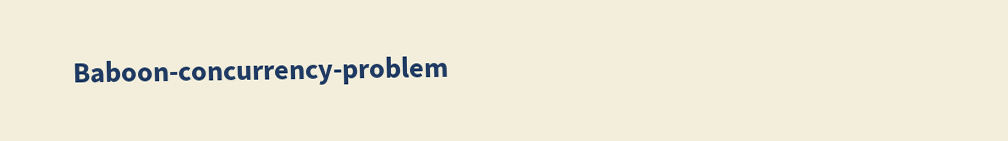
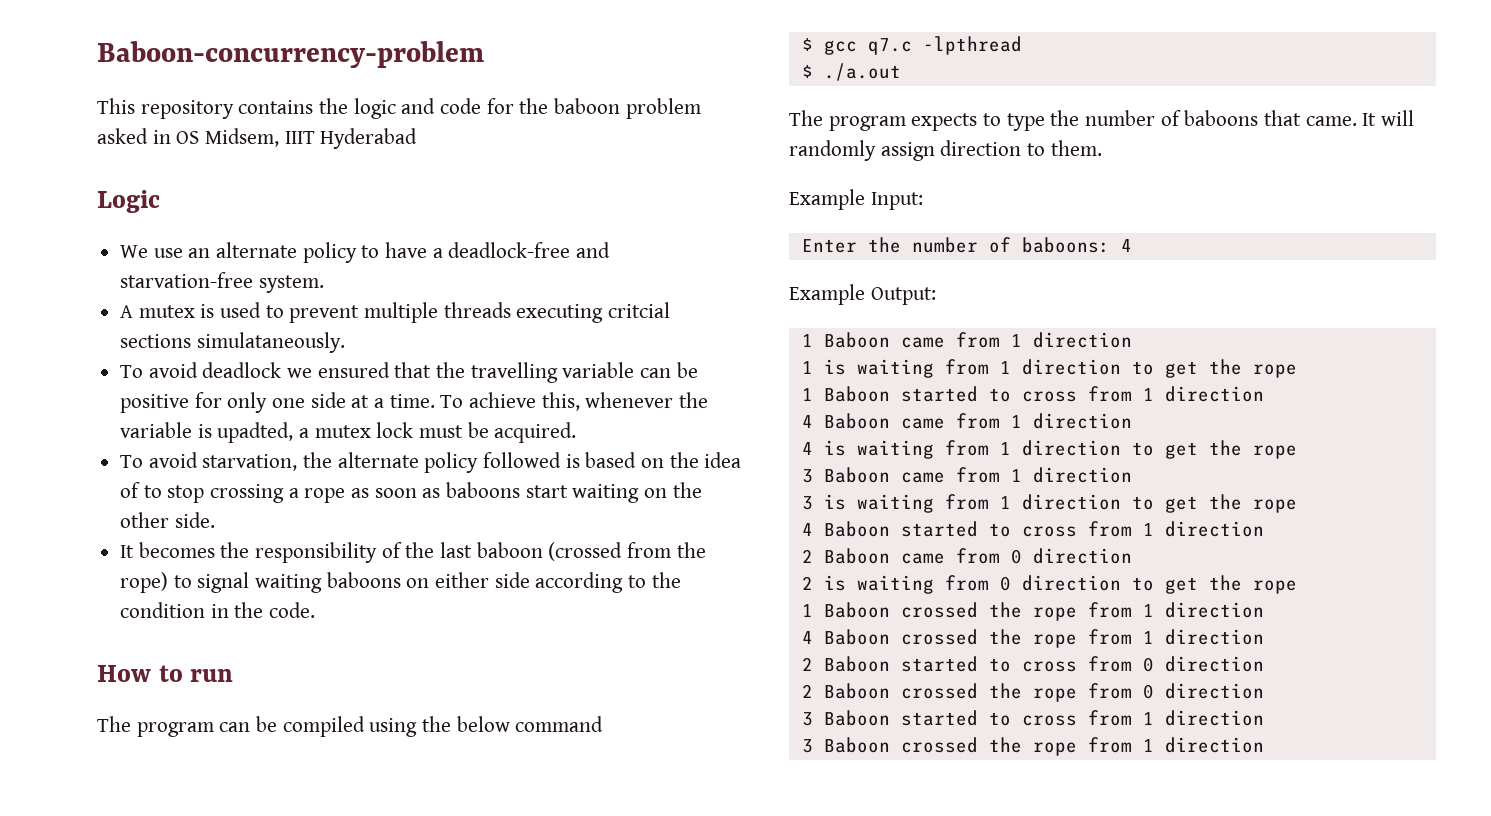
+ This repository contains the logic and code for the baboon problem asked in OS Midsem, IIIT Hyderabad
+ Logic
+ We use an alternate policy to have a deadlock-free and starvation-free system.
+ A mutex is used to prevent multiple threads executing critcial sections simulataneously.
+ To avoid deadlock we ensured that the travelling variable can be positive for only one side at a time. To achieve this, whenever the variable is upadted, a mutex lock must be acquired.
+ To avoid starvation, the alternate policy followed is based on the idea of to stop crossing a rope as soon as baboons start waiting on the other side.
+ It becomes the responsibility of the last baboon (crossed from the rope) to signal waiting baboons on either side according to the condition in the code.
+ How to run
+ The program can be compiled using the below command
+ $ gcc q7.c -lpthread
+ $ ./a.out
+ The program expects to type the number of baboons that came. It will randomly assign direction to them.
+ Example Input:
+ Enter the number of baboons: 4
+ Example Output:
+ 1 Baboon came from 1 direction
+ 1 is waiting from 1 direction to get the rope
+ 1 Baboon started to cross from 1 direction
+ 4 Baboon came from 1 direction
+ 4 is waiting from 1 direction to get the rope
+ 3 Baboon came from 1 direction
+ 3 is waiting from 1 direction to get the rope
+ 4 Baboon started to cross from 1 direction
+ 2 Baboon came from 0 direction
+ 2 is waiting from 0 direction to get the rope
+ 1 Baboon crossed the rope from 1 direction
+ 4 Baboon crossed the rope from 1 direction
+ 2 Baboon started to cross from 0 direction
+ 2 Baboon crossed the rope from 0 direction
+ 3 Baboon started to cross from 1 direction
+ 3 Baboon crossed the rope from 1 direction

